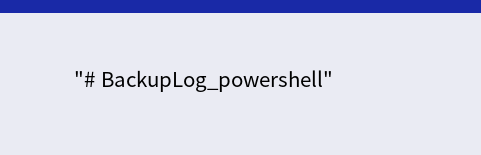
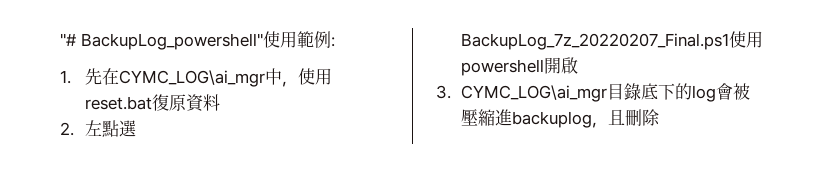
- "# BackupLog_powershell"
+ "# BackupLog_powershell"使用範例:
+ 1.先在CYMC_LOG\ai_mgr中，使用reset.bat復原資料
+ 2.左點選BackupLog_7z_20220207_Final.ps1使用powershell開啟
+ 3. CYMC_LOG\ai_mgr目錄底下的log會被壓縮進backuplog，且刪除

